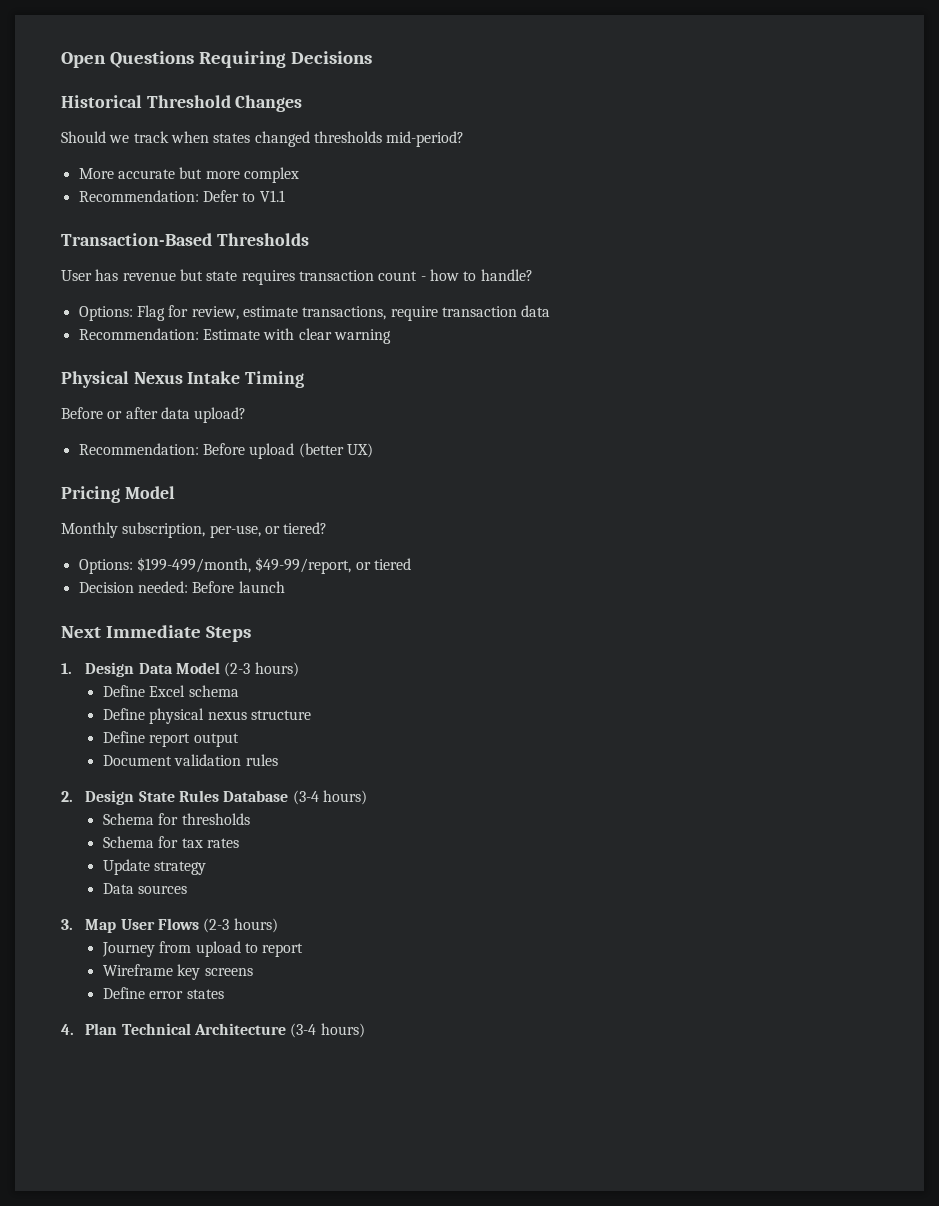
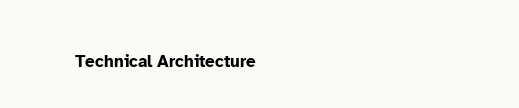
- Open Questions Requiring Decisions
- Historical Threshold Changes
- Should we track when states changed thresholds mid-period?
- More accurate but more complex
- Recommendation: Defer to V1.1
- Transaction-Based Thresholds
- User has revenue but state requires transaction count - how to handle?
- Options: Flag for review, estimate transactions, require transaction data
- Recommendation: Estimate with clear warning
- Physical Nexus Intake Timing
- Before or after data upload?
- Recommendation: Before upload (better UX)
- Pricing Model
- Monthly subscription, per-use, or tiered?
- Options: $199-499/month, $49-99/report, or tiered
- Decision needed: Before launch
- Next Immediate Steps
- 1. Design Data Model (2-3 hours)
- Define Excel schema
- Define physical nexus structure
- Define report output
- Document validation rules
- 2. Design State Rules Database (3-4 hours)
- Schema for thresholds
- Schema for tax rates
- Update strategy
- Data sources
- 3. Map User Flows (2-3 hours)
- Journey from upload to report
- Wireframe key screens
- Define error states
- 4. Plan Technical Architecture (3-4 hours)
+ Technical Architecture

